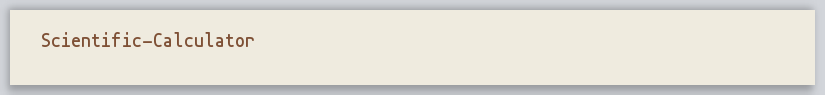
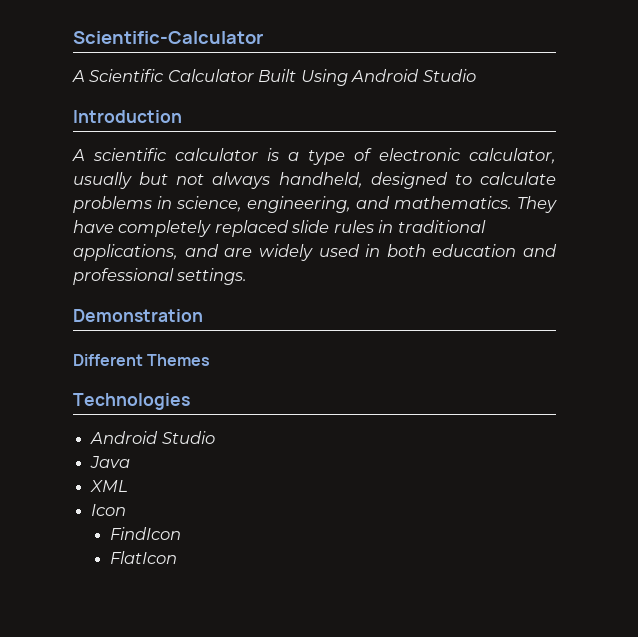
+ A Scientific Calculator Built Using Android Studio
+ Introduction
+ A scientific calculator is a type of electronic calculator, usually but not always handheld, designed to calculate problems in science, engineering, and mathematics. They have completely replaced slide rules in traditional applications, and are widely used in both education and professional settings.
+ Demonstration
+ Different Themes
+ Technologies
+ Android Studio
+ Java
+ XML
+ Icon
+ FindIcon
+ FlatIcon

